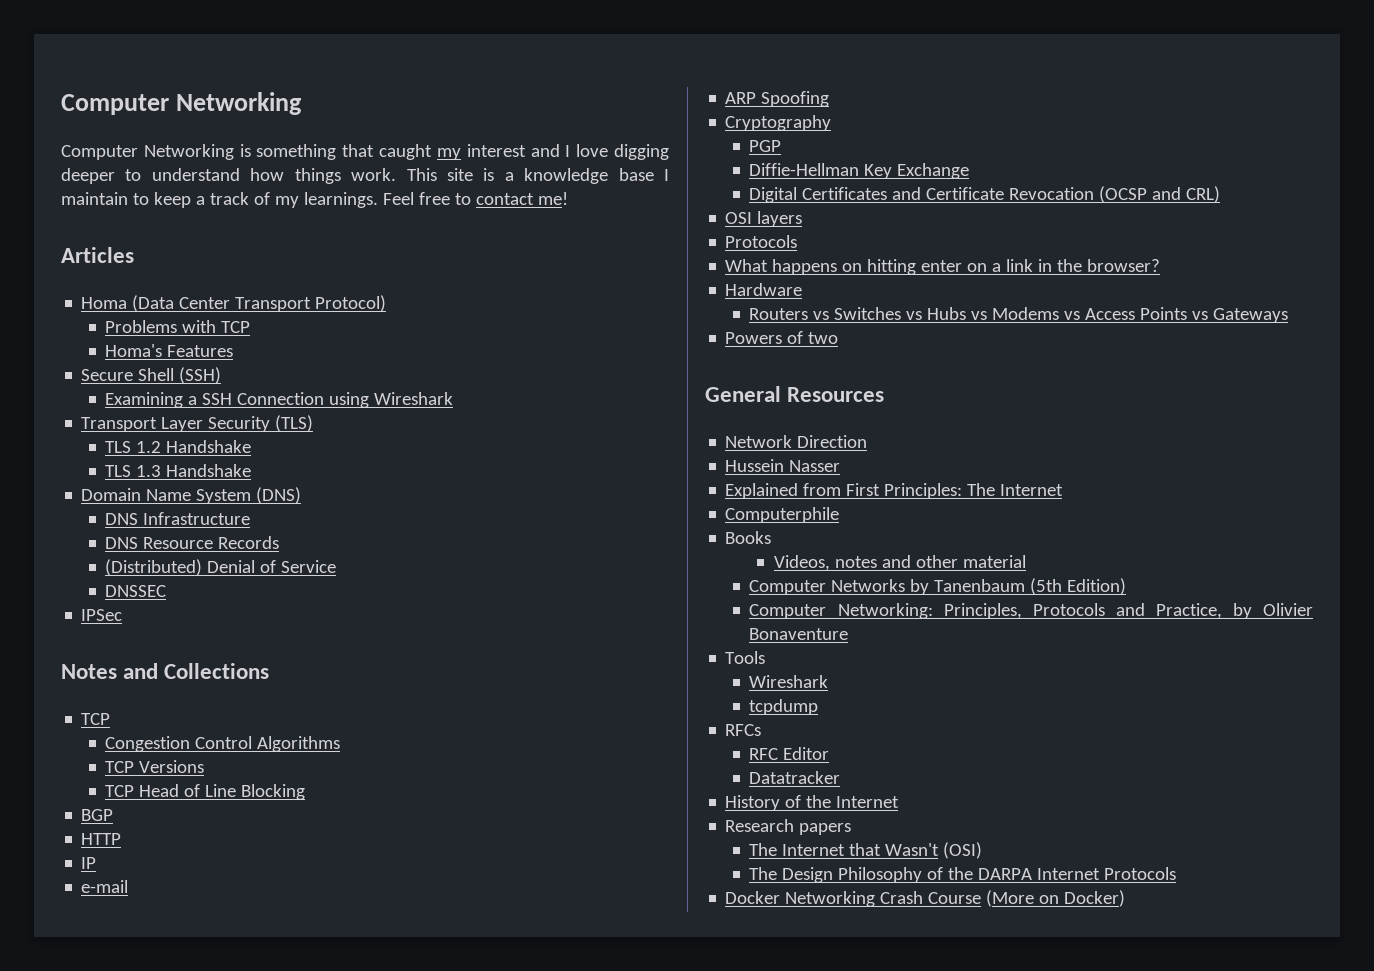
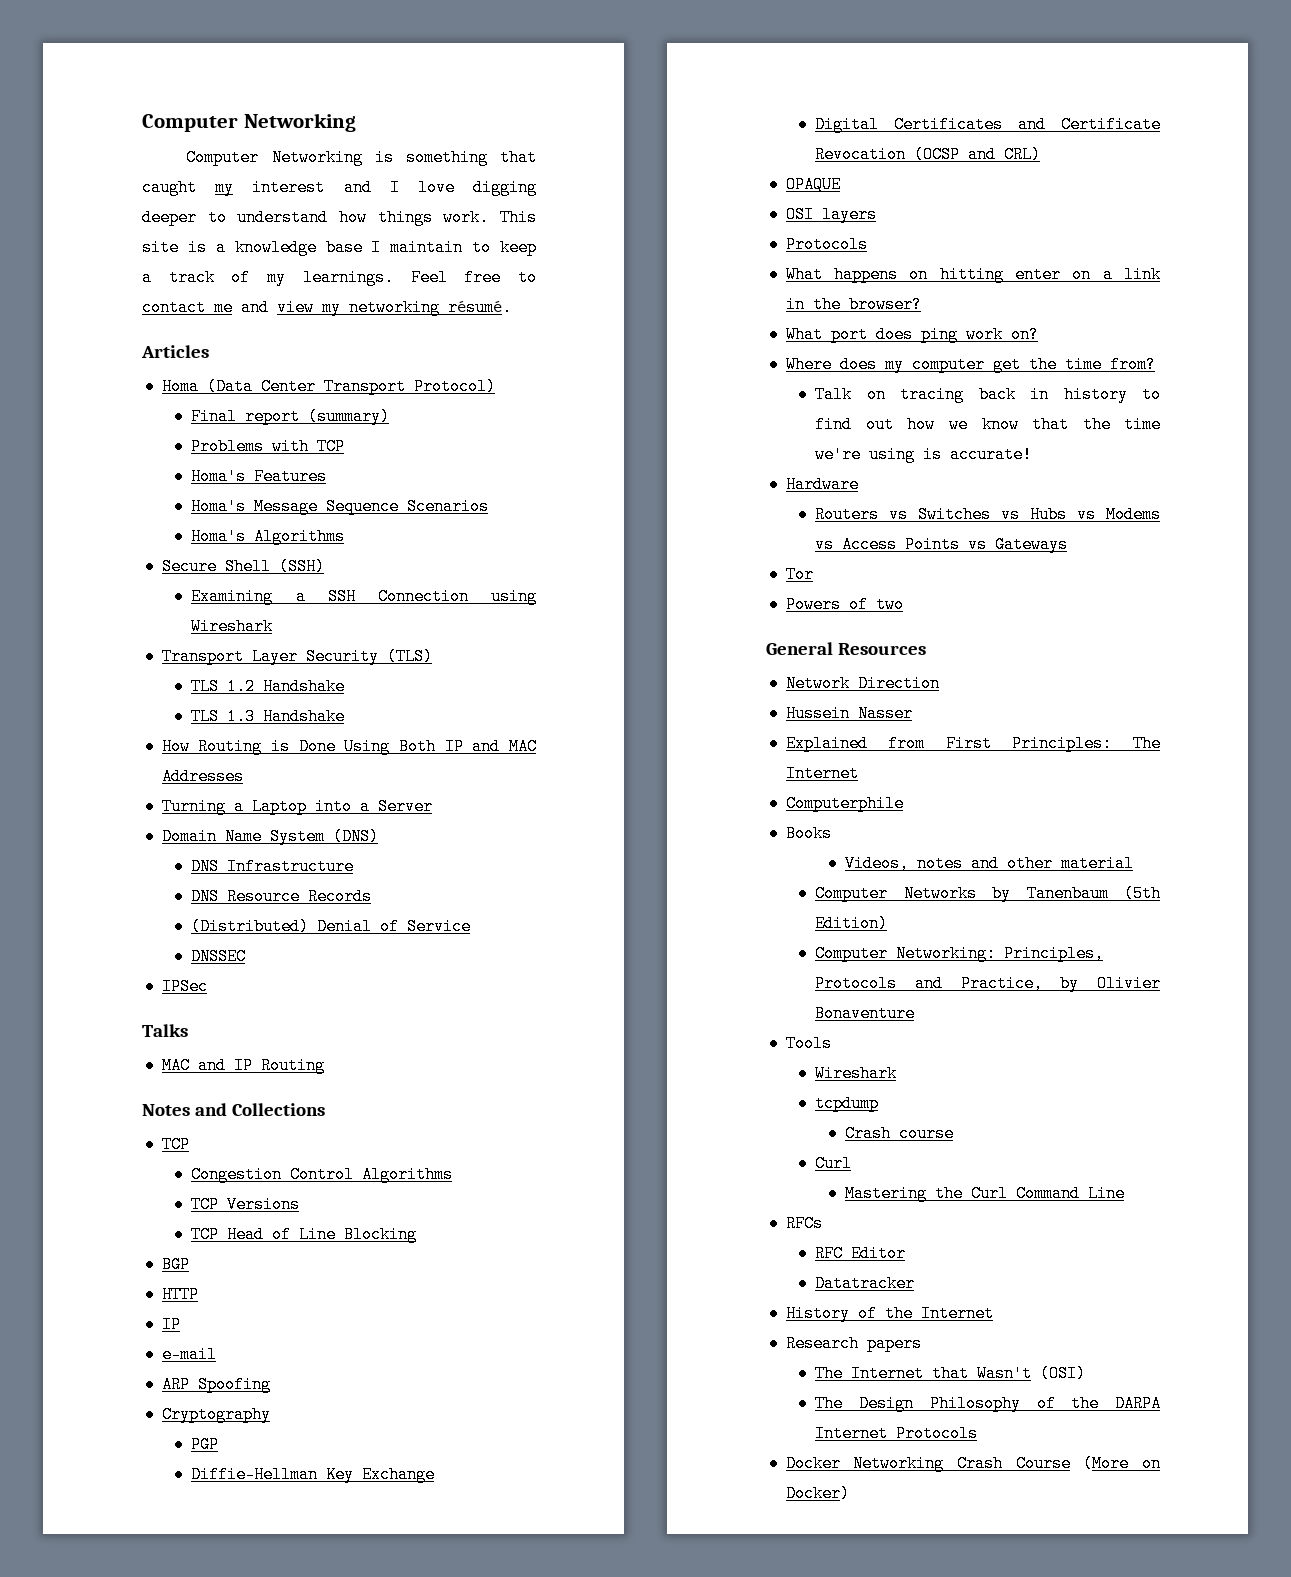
- Feel free to contact me!
+ Feel free to contact me and view my networking résumé.
+ Final report (summary)
+ Homa's Message Sequence Scenarios
+ Homa's Algorithms
+ How Routing is Done Using Both IP and MAC Addresses
+ Turning a Laptop into a Server
+ Talks
+ MAC and IP Routing
+ OPAQUE
+ What port does ping work on?
+ Where does my computer get the time from?
+ Talk on tracing back in history to find out how we know that the time we're using is accurate!
+ Tor
+ Crash course
+ Curl
+ Mastering the Curl Command Line

